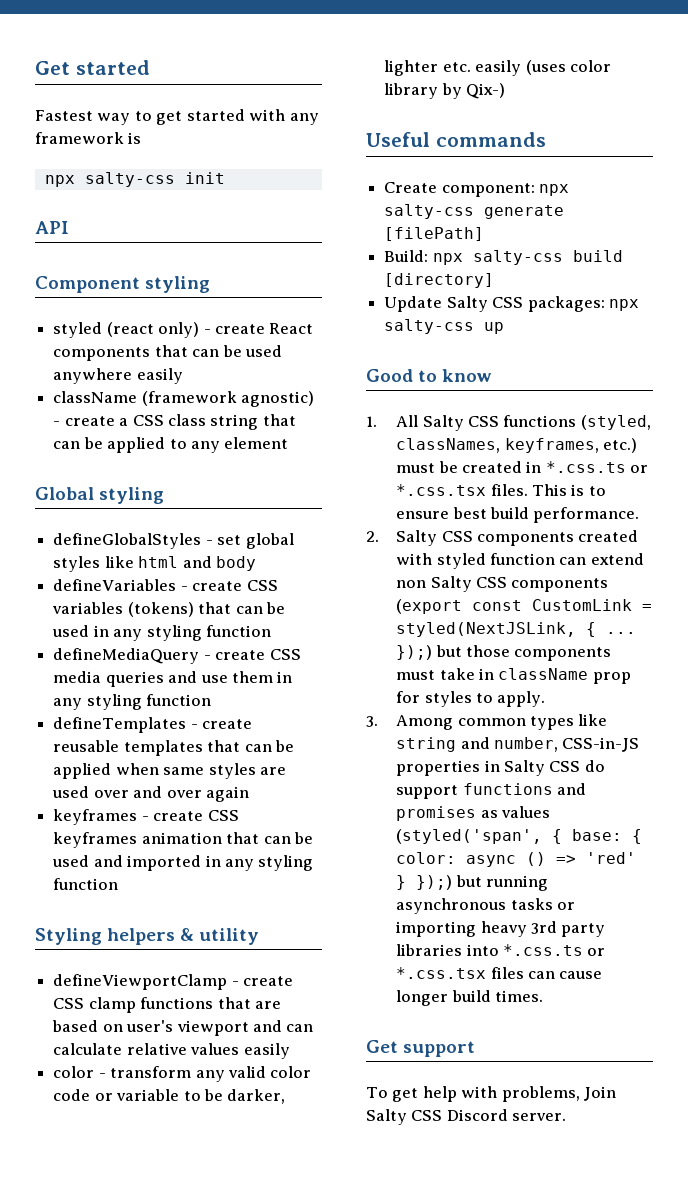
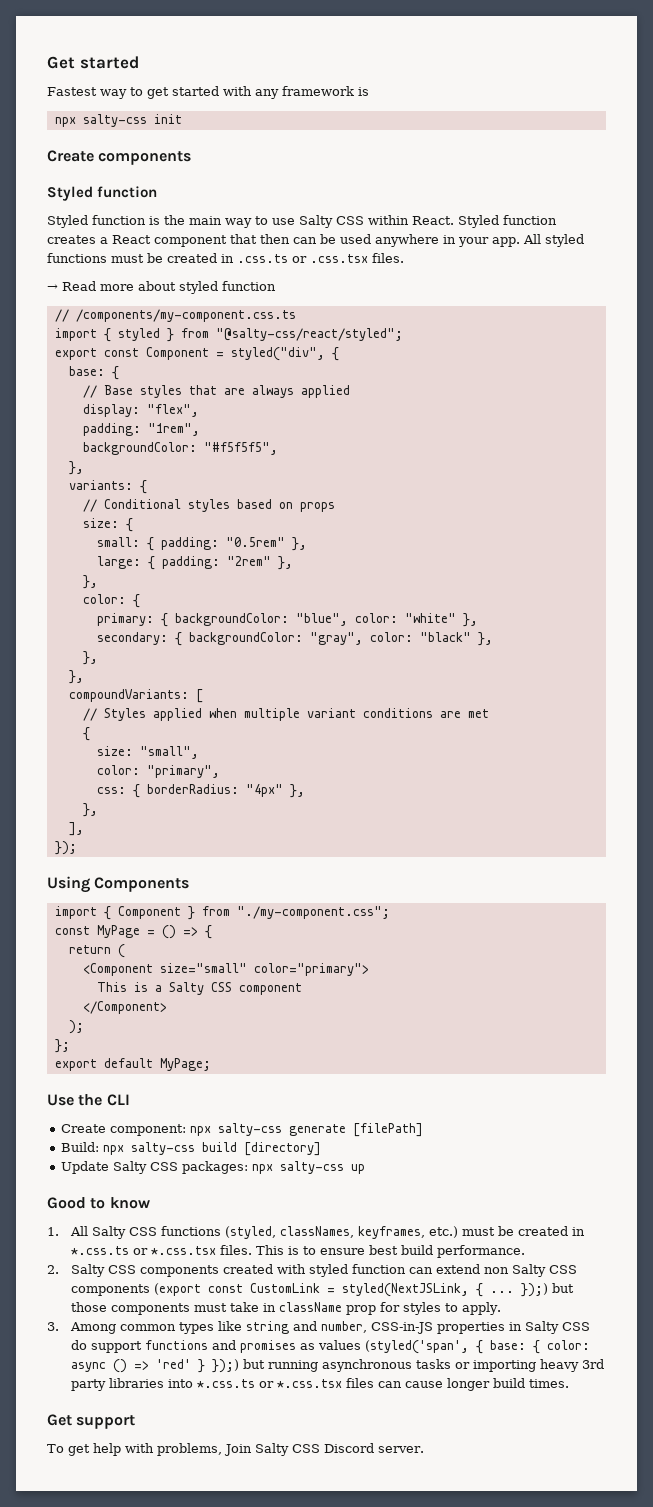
- API
- Component styling
- styled (react only) - create React components that can be used anywhere easily
- className (framework agnostic) - create a CSS class string that can be applied to any element
- Global styling
- defineGlobalStyles - set global styles like html and body
- defineVariables - create CSS variables (tokens) that can be used in any styling function
- defineMediaQuery - create CSS media queries and use them in any styling function
- defineTemplates - create reusable templates that can be applied when same styles are used over and over again
- keyframes - create CSS keyframes animation that can be used and imported in any styling function
- Styling helpers & utility
- defineViewportClamp - create CSS clamp functions that are based on user's viewport and can calculate relative values easily
- color - transform any valid color code or variable to be darker, lighter etc. easily (uses color library by Qix-)
- Useful commands
+ Create components
+ Styled function
+ Styled function is the main way to use Salty CSS within React. Styled function creates a React component that then can be used anywhere in your app. All styled functions must be created in .css.ts or .css.tsx files.
+ → Read more about styled function
+ // /components/my-component.css.ts
+ import { styled } from "@salty-css/react/styled";
+ export const Component = styled("div", {
+ base: {
+ // Base styles that are always applied
+ display: "flex",
+ padding: "1rem",
+ backgroundColor: "#f5f5f5",
+ },
+ variants: {
+ // Conditional styles based on props
+ size: {
+ small: { padding: "0.5rem" },
+ large: { padding: "2rem" },
+ },
+ color: {
+ primary: { backgroundColor: "blue", color: "white" },
+ secondary: { backgroundColor: "gray", color: "black" },
+ },
+ },
+ compoundVariants: [
+ // Styles applied when multiple variant conditions are met
+ {
+ size: "small",
+ color: "primary",
+ css: { borderRadius: "4px" },
+ },
+ ],
+ });
+ Using Components
+ import { Component } from "./my-component.css";
+ const MyPage = () => {
+ return (
+ <Component size="small" color="primary">
+ This is a Salty CSS component
+ </Component>
+ );
+ };
+ export default MyPage;
+ Use the CLI

